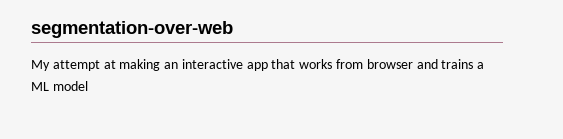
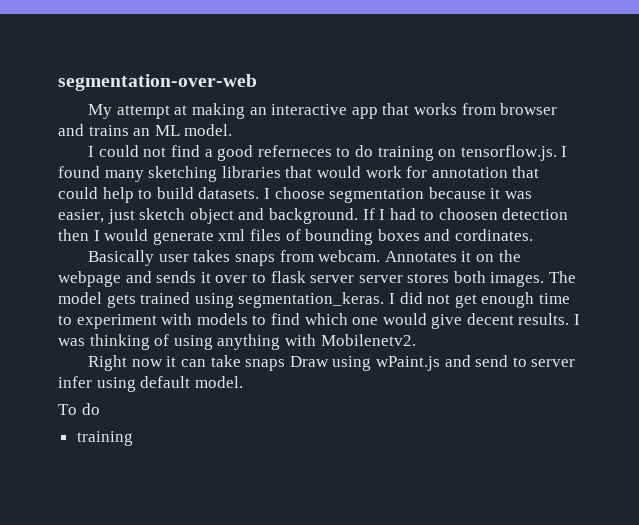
- My attempt at making an interactive app that works from browser and trains a ML model
+ My attempt at making an interactive app that works from browser and trains an ML model.
+ I could not find a good referneces to do training on tensorflow.js. I found many sketching libraries that would work for annotation that could help to build datasets. I choose segmentation because it was easier, just sketch object and background. If I had to choosen detection then I would generate xml files of bounding boxes and cordinates.
+ Basically user takes snaps from webcam. Annotates it on the webpage and sends it over to flask server server stores both images. The model gets trained using segmentation_keras. I did not get enough time to experiment with models to find which one would give decent results. I was thinking of using anything with Mobilenetv2.
+ Right now it can take snaps Draw using wPaint.js and send to server infer using default model.
+ To do
+ training

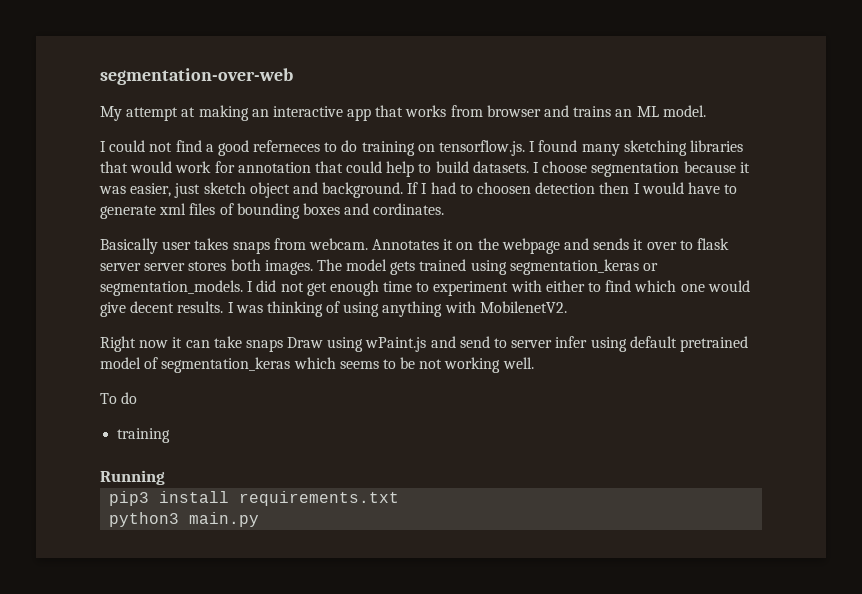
- If I had to choosen detection then I would generate xml files of bounding boxes and cordinates.
+ If I had to choosen detection then I would have to generate xml files of bounding boxes and cordinates.
- The model gets trained using segmentation_keras.
+ The model gets trained using segmentation_keras or segmentation_models.
- I did not get enough time to experiment with models to find which one would give decent results.
+ I did not get enough time to experiment with either to find which one would give decent results.
- I was thinking of using anything with Mobilenetv2.
+ I was thinking of using anything with MobilenetV2.
- Right now it can take snaps Draw using wPaint.js and send to server infer using default model.
+ Right now it can take snaps Draw using wPaint.js and send to server infer using default pretrained model of segmentation_keras which seems to be not working well.
  To do
  training
+ Running
+ pip3 install requirements.txt
+ python3 main.py

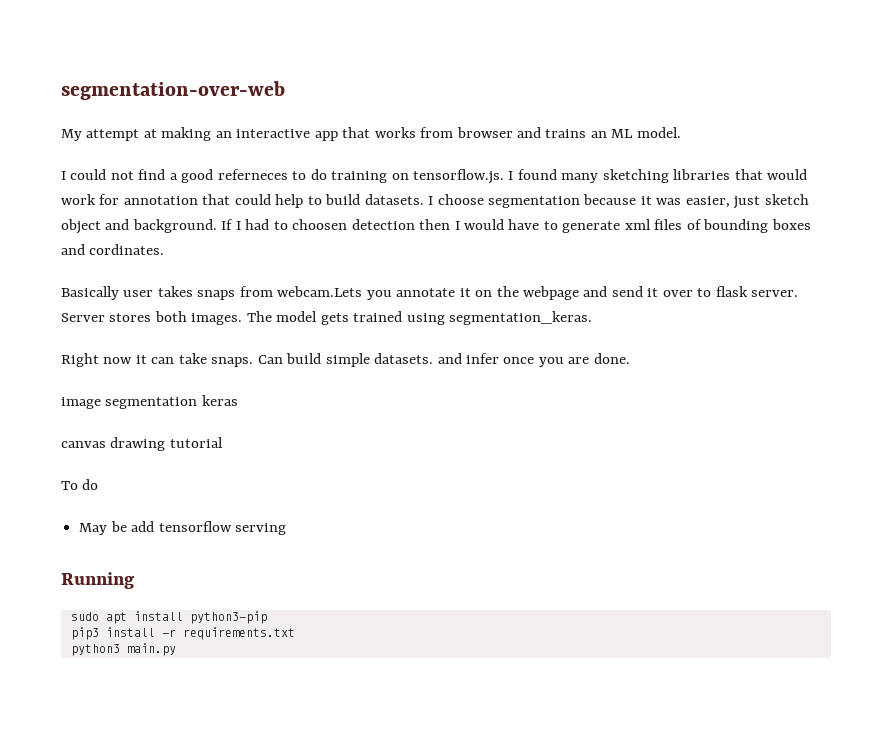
- Basically user takes snaps from webcam. Annotates it on the webpage and sends it over to flask server server stores both images.
+ Basically user takes snaps from webcam.Lets you annotate it on the webpage and send it over to flask server. Server stores both images.
- The model gets trained using segmentation_keras or segmentation_models. I did not get enough time to experiment with either to find which one would give decent results. I was thinking of using anything with MobilenetV2.
+ The model gets trained using segmentation_keras.
- Right now it can take snaps Draw using wPaint.js and send to server infer using default pretrained model of segmentation_keras which seems to be not working well.
+ Right now it can take snaps. Can build simple datasets. and infer once you are done.
+ image segmentation keras
+ canvas drawing tutorial
  To do
- training
+ May be add tensorflow serving
  Running
+ sudo apt install python3-pip
- pip3 install requirements.txt
+ pip3 install -r requirements.txt

